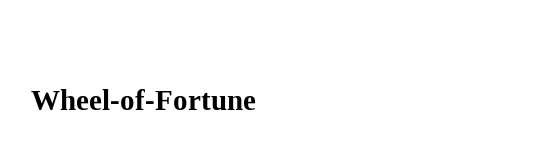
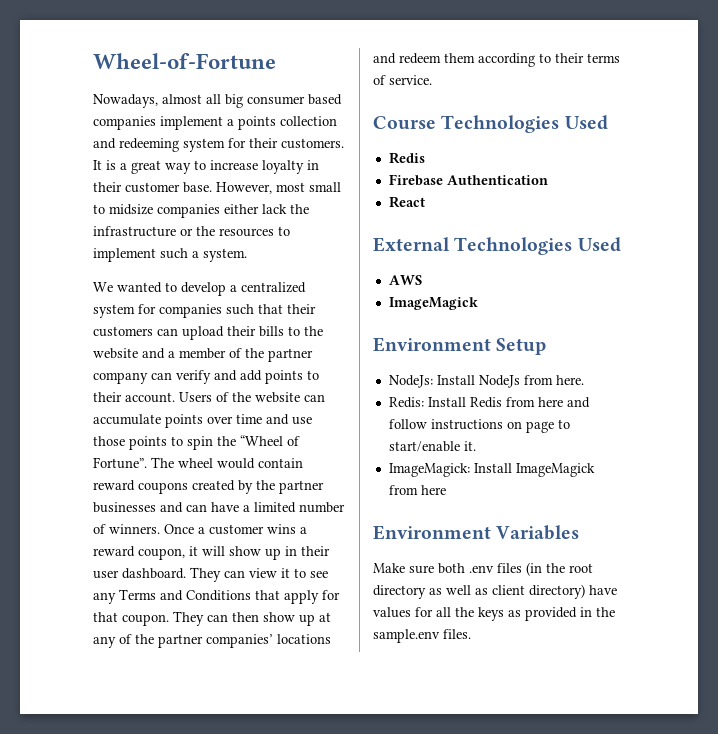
+ Nowadays, almost all big consumer based companies implement a points collection and redeeming system for their customers. It is a great way to increase loyalty in their customer base. However, most small to midsize companies either lack the infrastructure or the resources to implement such a system.
+ We wanted to develop a centralized system for companies such that their customers can upload their bills to the website and a member of the partner company can verify and add points to their account. Users of the website can accumulate points over time and use those points to spin the “Wheel of Fortune”. The wheel would contain reward coupons created by the partner businesses and can have a limited number of winners. Once a customer wins a reward coupon, it will show up in their user dashboard. They can view it to see any Terms and Conditions that apply for that coupon. They can then show up at any of the partner companies’ locations and redeem them according to their terms of service.
+ Course Technologies Used
+ Redis
+ Firebase Authentication
+ React
+ External Technologies Used
+ AWS
+ ImageMagick
+ Environment Setup
+ NodeJs: Install NodeJs from here.
+ Redis: Install Redis from here and follow instructions on page to start/enable it.
+ ImageMagick: Install ImageMagick from here
+ Environment Variables
+ Make sure both .env files (in the root directory as well as client directory) have values for all the keys as provided in the sample.env files.

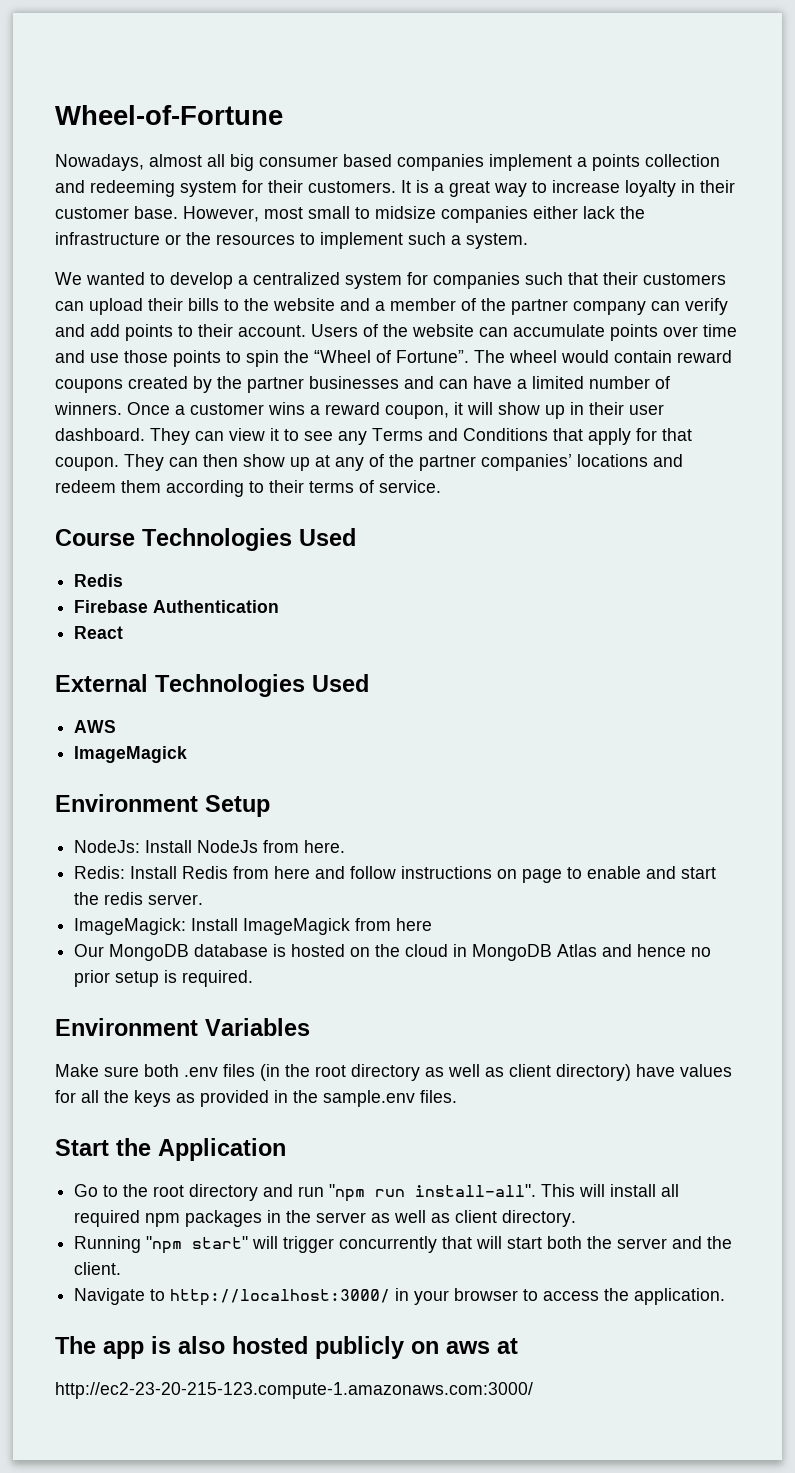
- Redis: Install Redis from here and follow instructions on page to start/enable it.
+ Redis: Install Redis from here and follow instructions on page to enable and start the redis server.
+ Our MongoDB database is hosted on the cloud in MongoDB Atlas and hence no prior setup is required.
+ Start the Application
+ Go to the root directory and run "npm run install-all". This will install all required npm packages in the server as well as client directory.
+ Running "npm start" will trigger concurrently that will start both the server and the client.
+ Navigate to http://localhost:3000/ in your browser to access the application.
+ The app is also hosted publicly on aws at
+ http://ec2-23-20-215-123.compute-1.amazonaws.com:3000/

